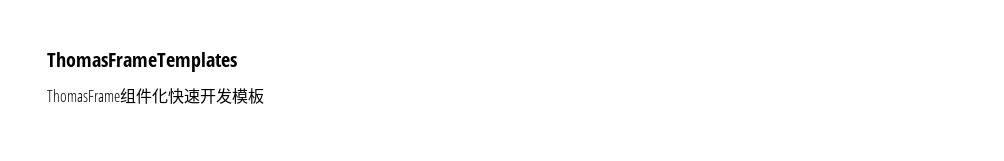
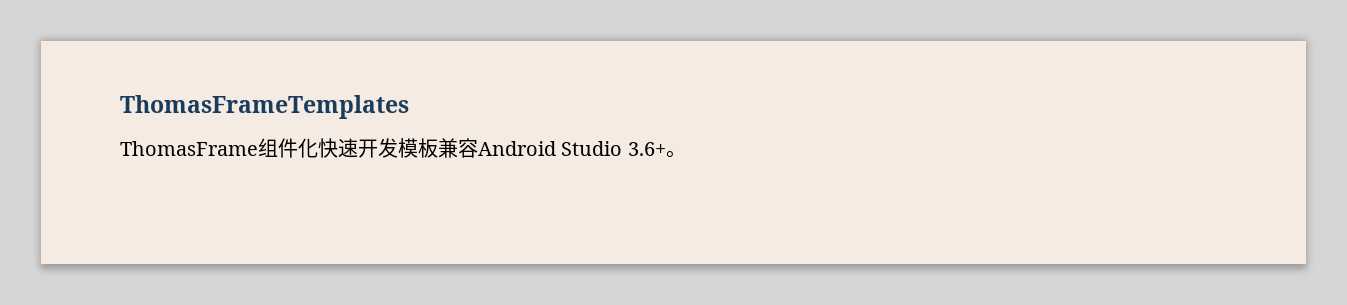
- ThomasFrame组件化快速开发模板
+ ThomasFrame组件化快速开发模板兼容Android Studio 3.6+。

